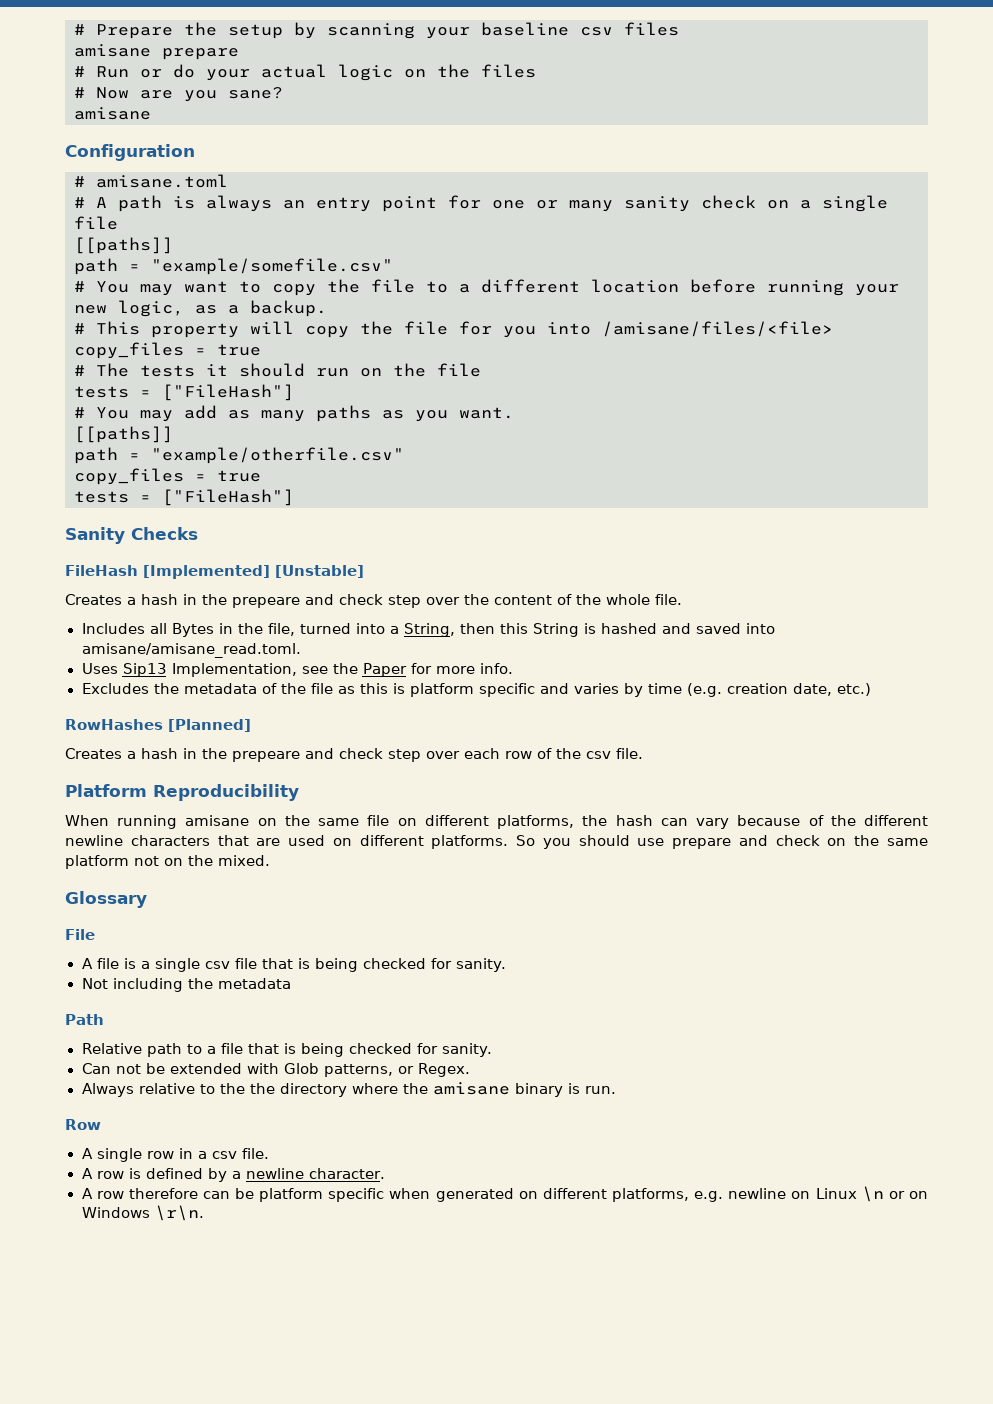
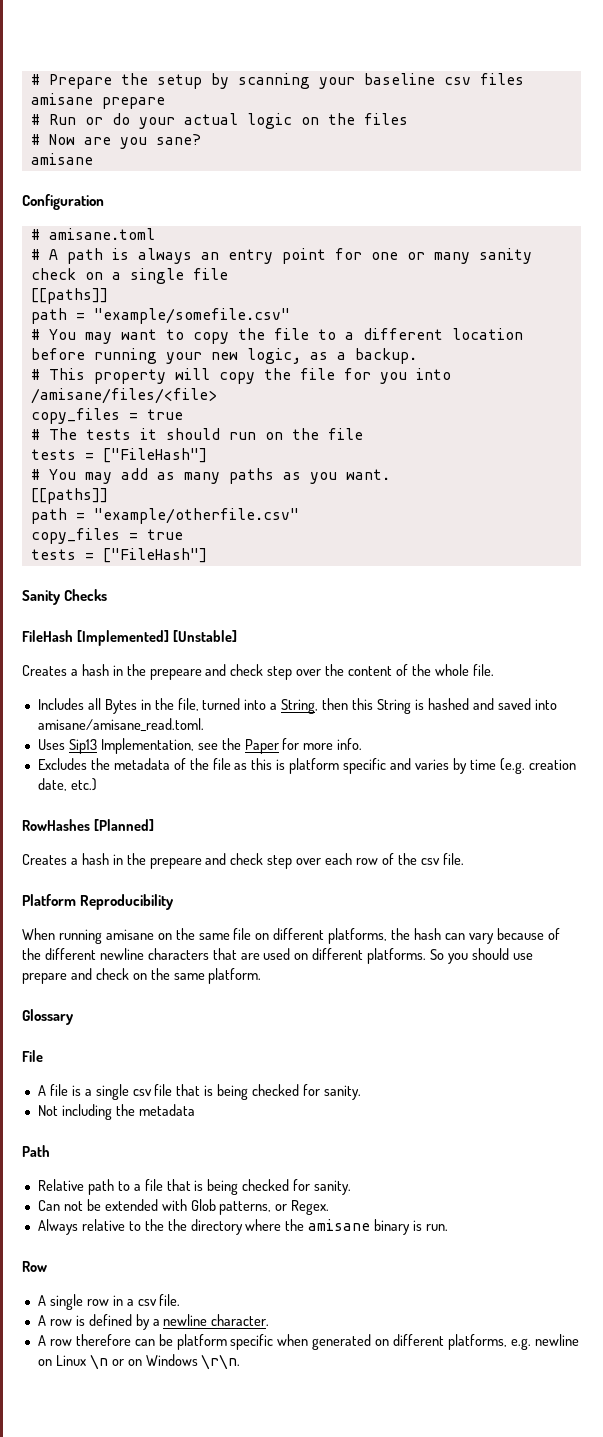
- So you should use prepare and check on the same platform not on the mixed.
+ So you should use prepare and check on the same platform.

